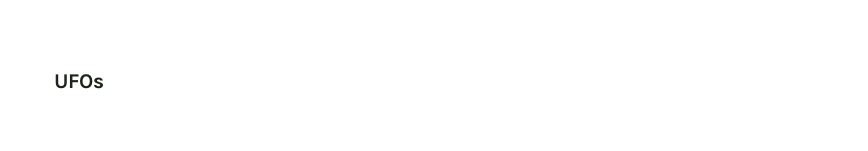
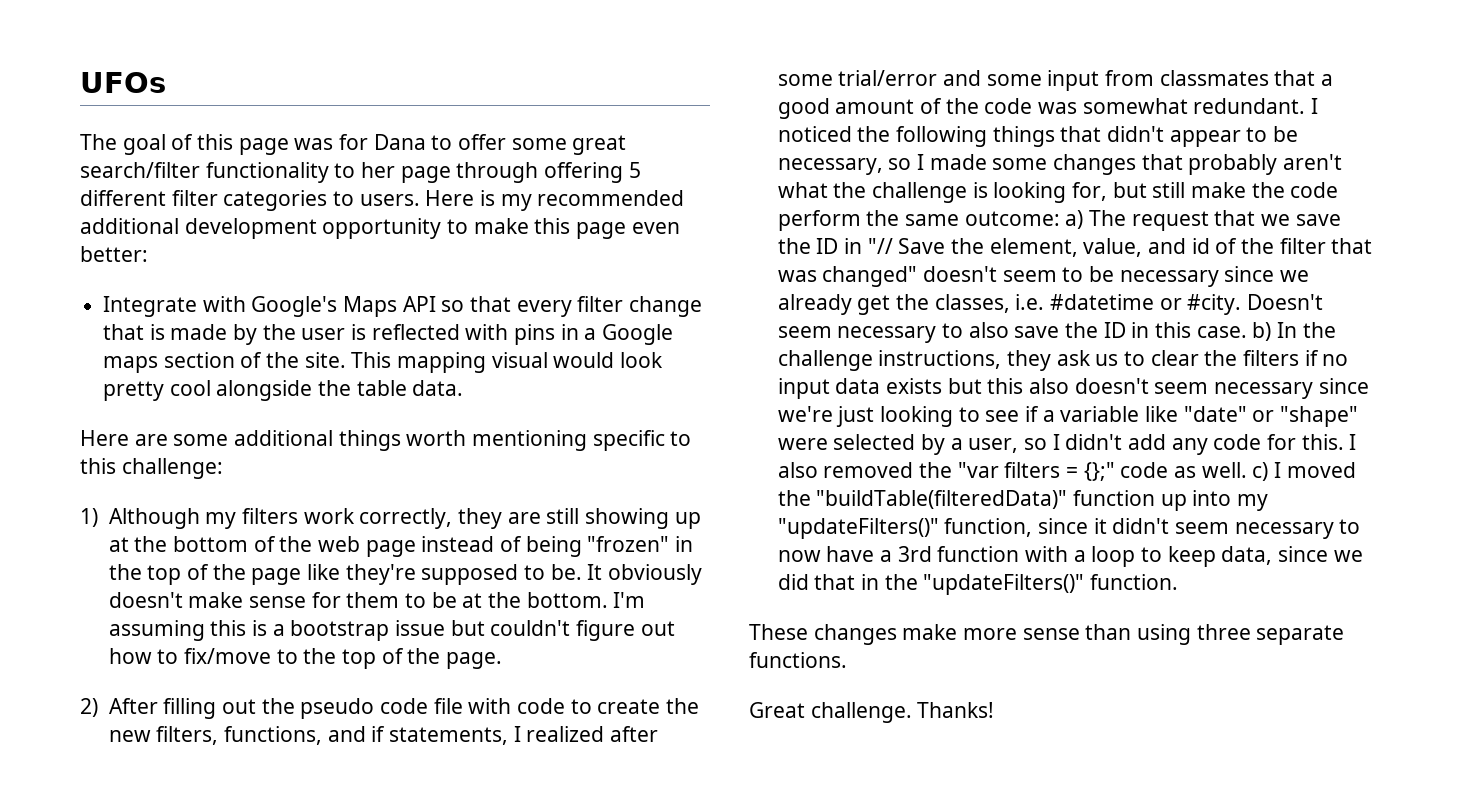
+ The goal of this page was for Dana to offer some great search/filter functionality to her page through offering 5 different filter categories to users. Here is my recommended additional development opportunity to make this page even better:
+ Integrate with Google's Maps API so that every filter change that is made by the user is reflected with pins in a Google maps section of the site. This mapping visual would look pretty cool alongside the table data.
+ Here are some additional things worth mentioning specific to this challenge:
+ 1) Although my filters work correctly, they are still showing up at the bottom of the web page instead of being "frozen" in the top of the page like they're supposed to be. It obviously doesn't make sense for them to be at the bottom. I'm assuming this is a bootstrap issue but couldn't figure out how to fix/move to the top of the page.
+ 2) After filling out the pseudo code file with code to create the new filters, functions, and if statements, I realized after some trial/error and some input from classmates that a good amount of the code was somewhat redundant. I noticed the following things that didn't appear to be necessary, so I made some changes that probably aren't what the challenge is looking for, but still make the code perform the same outcome: a) The request that we save the ID in "// Save the element, value, and id of the filter that was changed" doesn't seem to be necessary since we already get the classes, i.e. #datetime or #city. Doesn't seem necessary to also save the ID in this case. b) In the challenge instructions, they ask us to clear the filters if no input data exists but this also doesn't seem necessary since we're just looking to see if a variable like "date" or "shape" were selected by a user, so I didn't add any code for this. I also removed the "var filters = {};" code as well. c) I moved the "buildTable(filteredData)" function up into my "updateFilters()" function, since it didn't seem necessary to now have a 3rd function with a loop to keep data, since we did that in the "updateFilters()" function.
+ These changes make more sense than using three separate functions.
+ Great challenge. Thanks!

